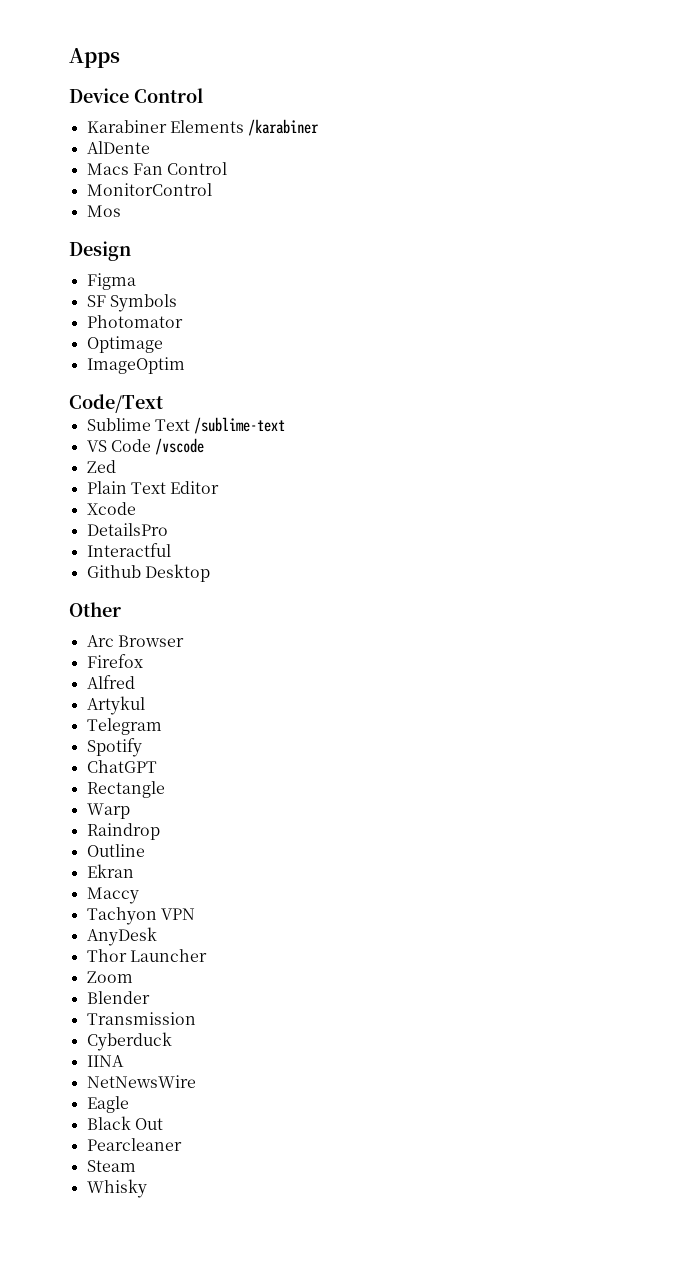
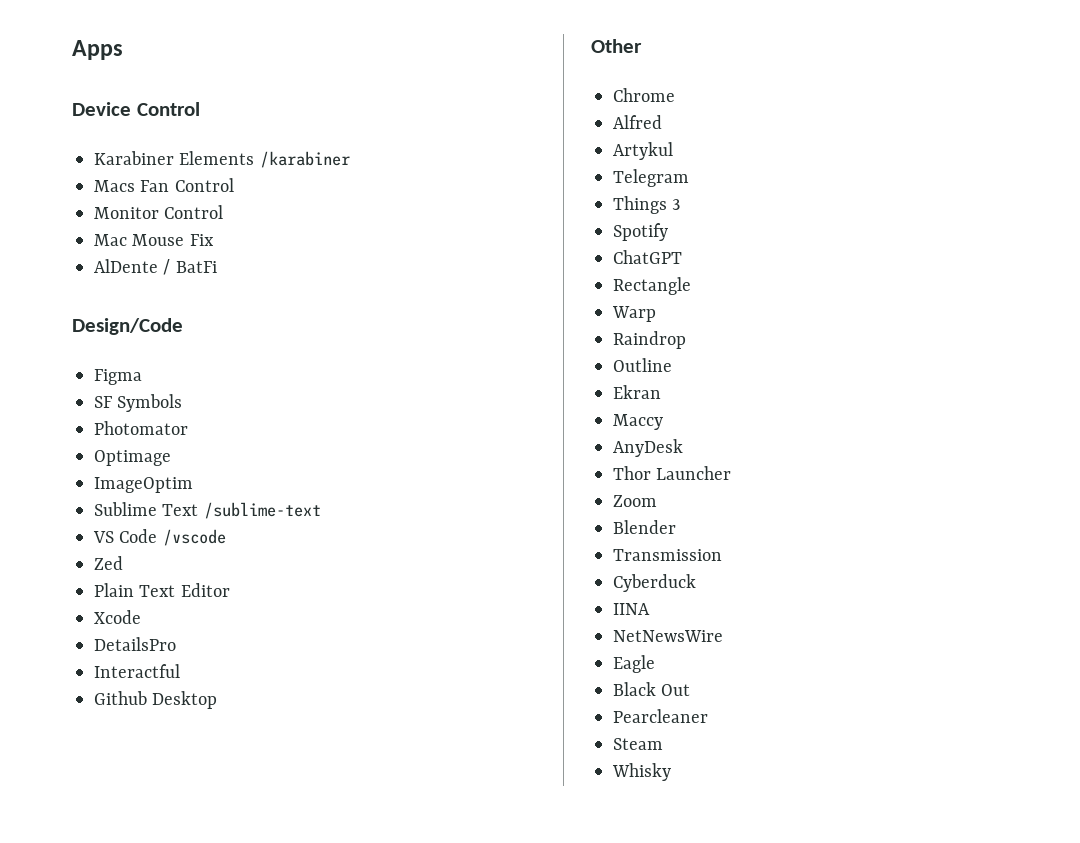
- AlDente
- MonitorControl
- Mos
- Design
+ Monitor Control
+ Mac Mouse Fix
+ AlDente / BatFi
+ Design/Code
- Code/Text
- Arc Browser
- Firefox
+ Chrome
+ Things 3
- Tachyon VPN

